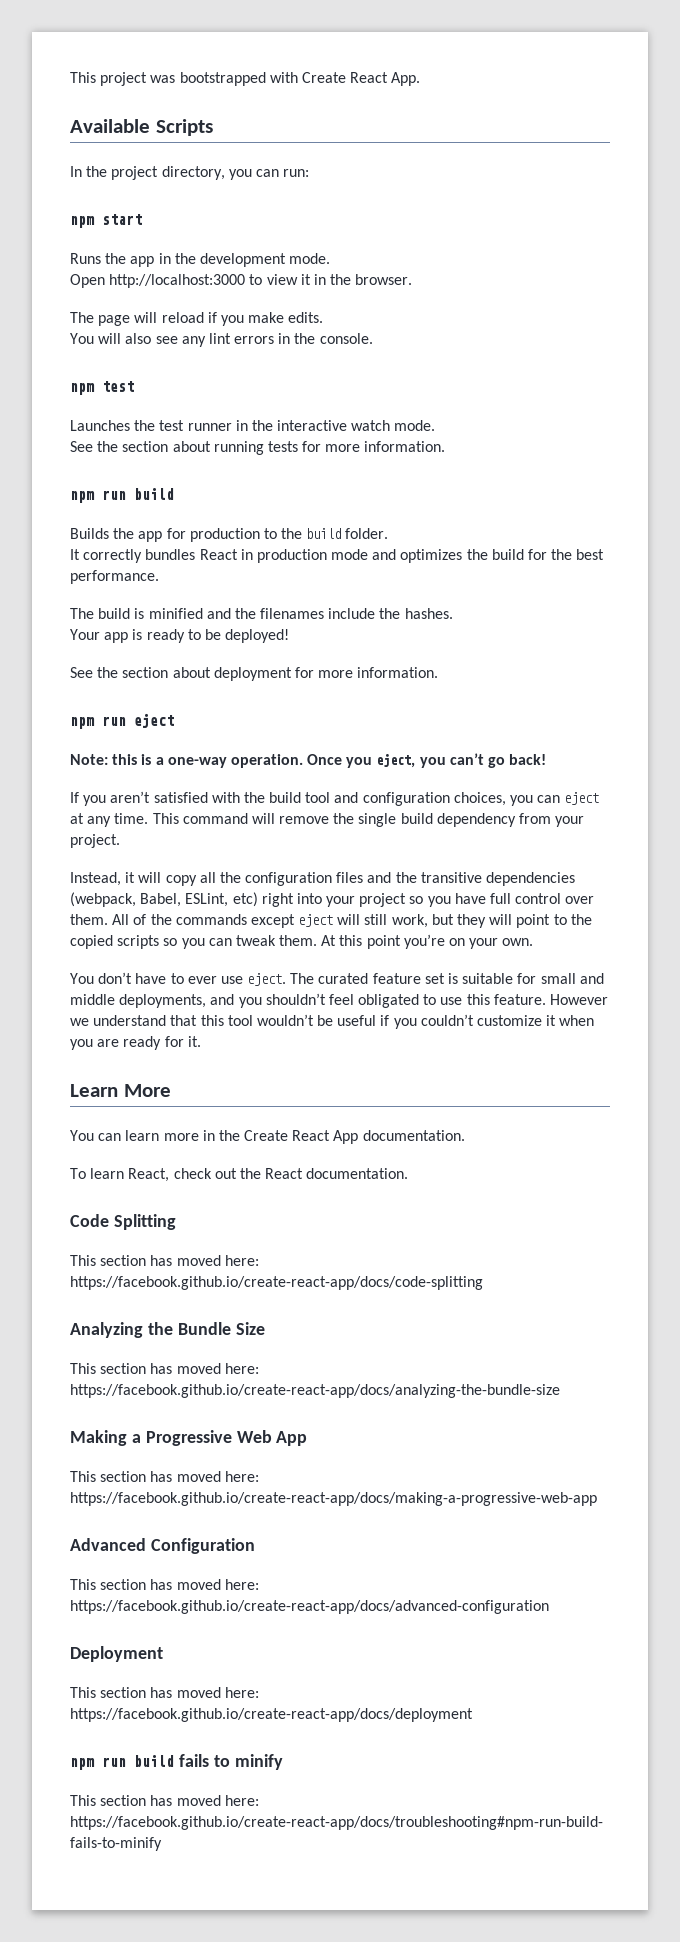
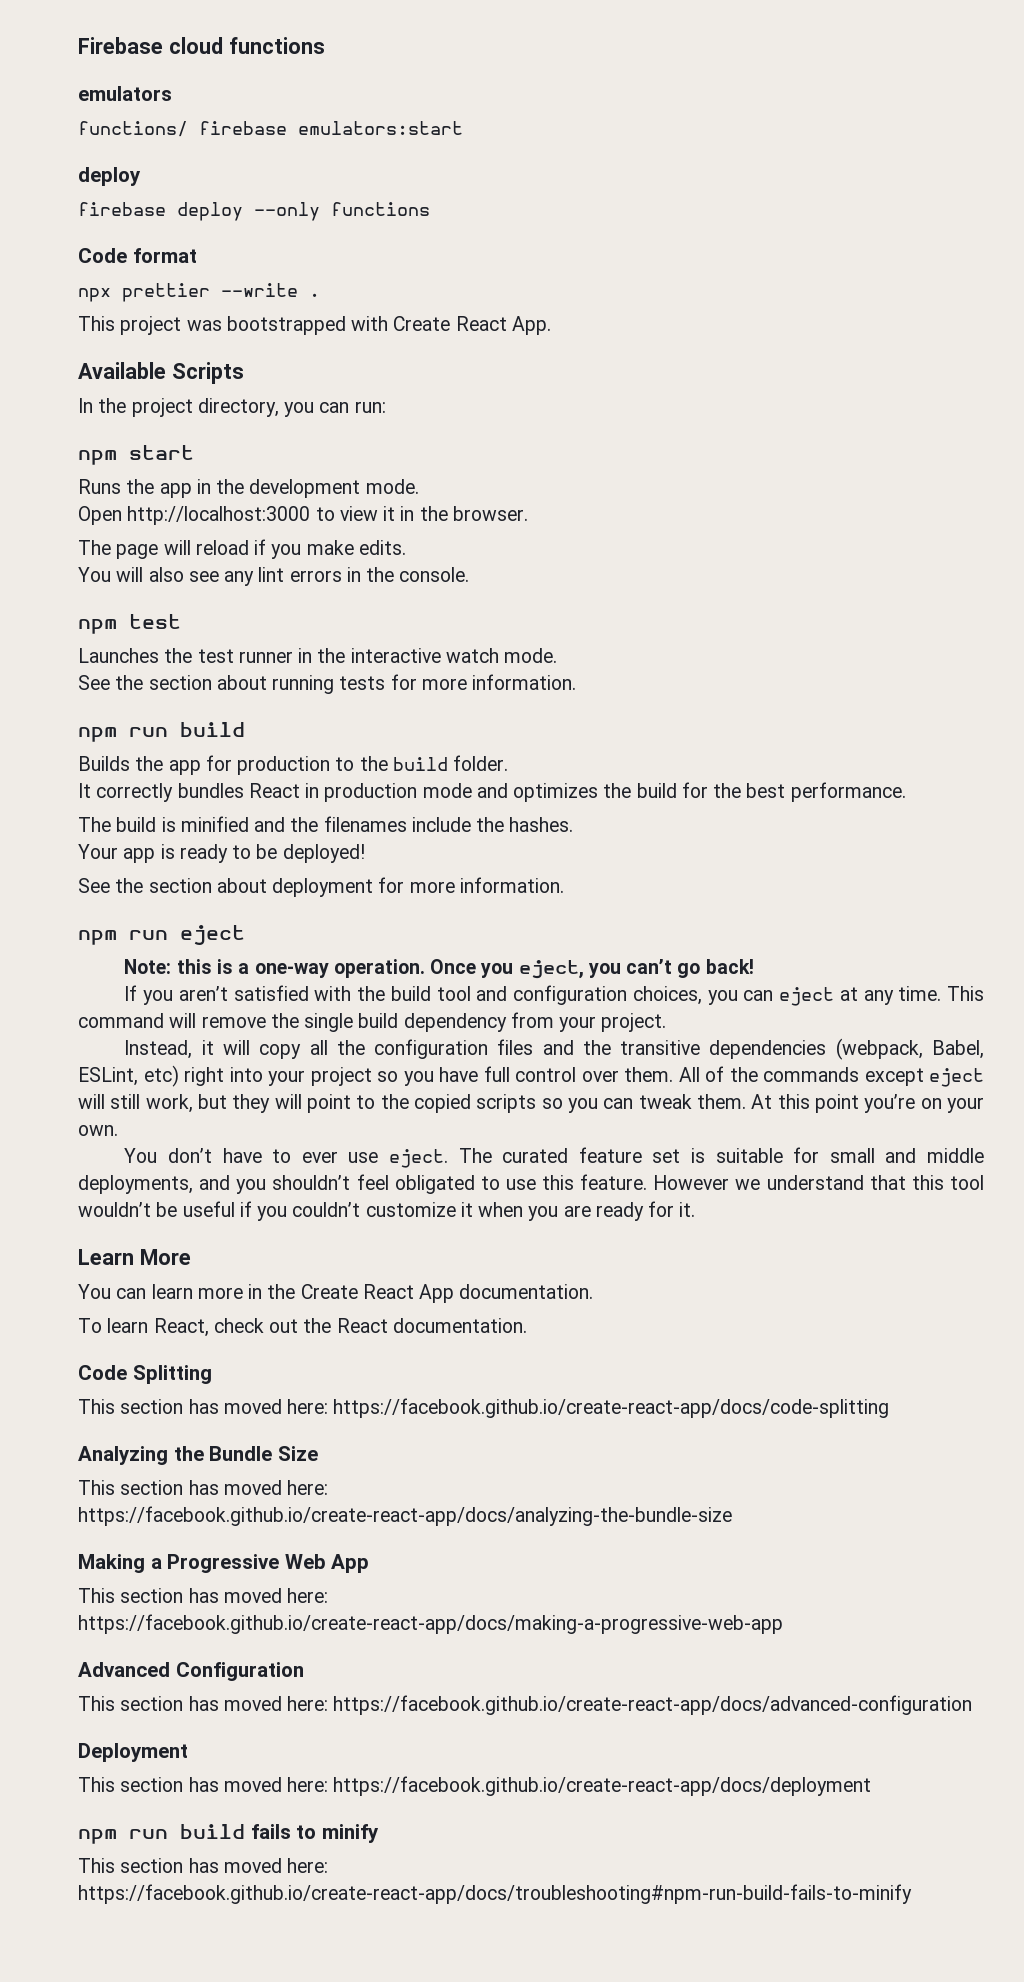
+ Firebase cloud functions
+ emulators
+ functions/ firebase emulators:start
+ deploy
+ firebase deploy --only functions
+ Code format
+ npx prettier --write .

